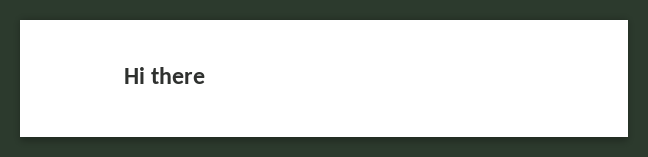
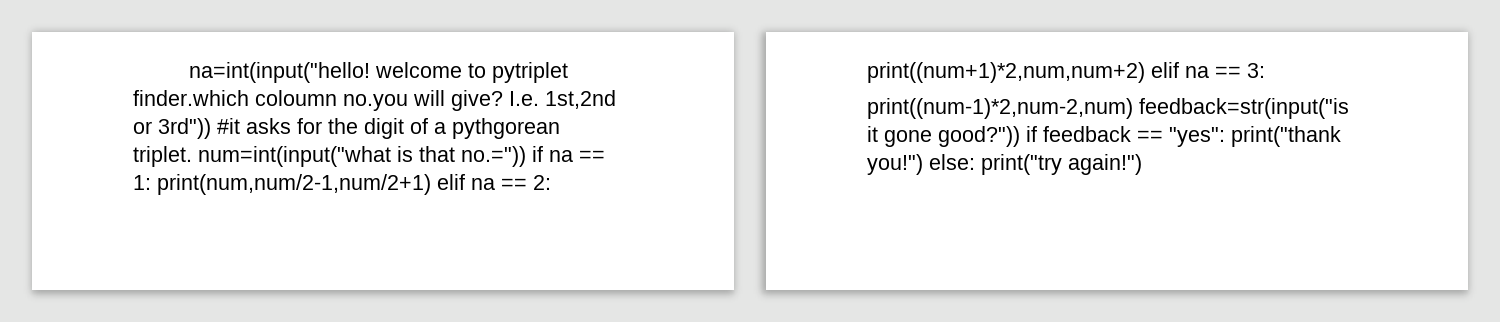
- Hi there
+ na=int(input("hello! welcome to pytriplet finder.which coloumn no.you will give? I.e. 1st,2nd or 3rd")) #it asks for the digit of a pythgorean triplet. num=int(input("what is that no.=")) if na == 1: print(num,num/2-1,num/2+1) elif na == 2: print((num+1)*2,num,num+2) elif na == 3:
+ print((num-1)*2,num-2,num) feedback=str(input("is it gone good?")) if feedback == "yes": print("thank you!") else: print("try again!")

